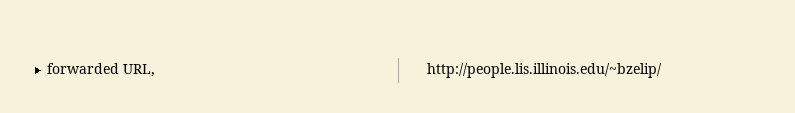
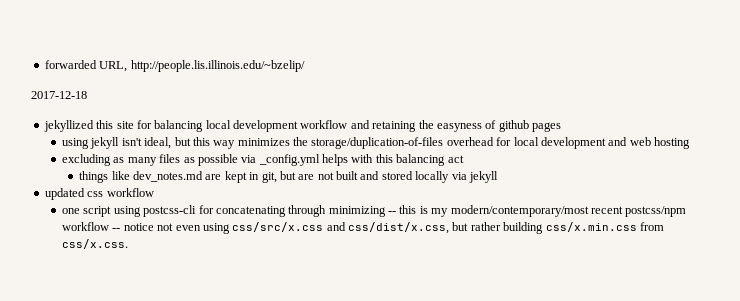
+ 2017-12-18
+ jekyllized this site for balancing local development workflow and retaining the easyness of github pages
+ using jekyll isn't ideal, but this way minimizes the storage/duplication-of-files overhead for local development and web hosting
+ excluding as many files as possible via _config.yml helps with this balancing act
+ things like dev_notes.md are kept in git, but are not built and stored locally via jekyll
+ updated css workflow
+ one script using postcss-cli for concatenating through minimizing -- this is my modern/contemporary/most recent postcss/npm workflow -- notice not even using css/src/x.css and css/dist/x.css, but rather building css/x.min.css from css/x.css.

